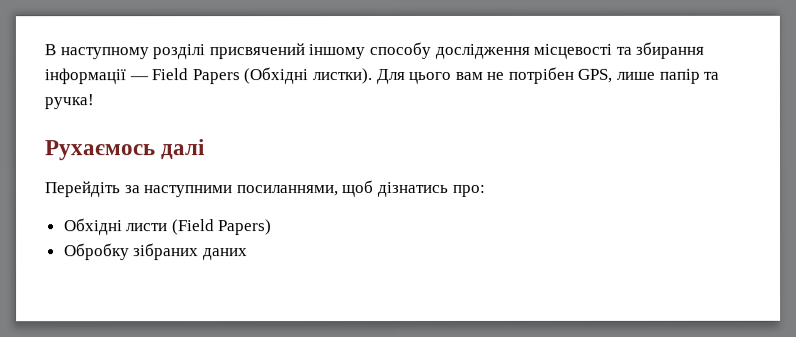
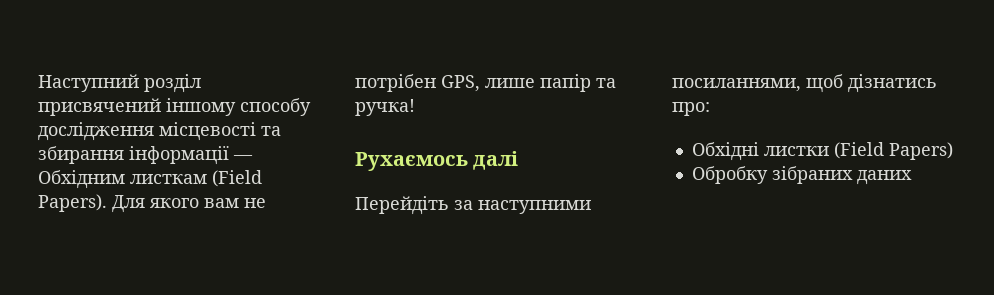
- В наступному розділі присвячений іншому способу дослідження місцевості та збирання інформації — Field Papers (Обхідні листки). Для цього вам не потрібен GPS, лише папір та ручка!
+ Наступний розділ присвячений іншому способу дослідження місцевості та збирання інформації — Обхідним листкам (Field Papers). Для якого вам не потрібен GPS, лише папір та ручка!
- Обхідні листи (Field Papers)
+ Обхідні листки (Field Papers)

